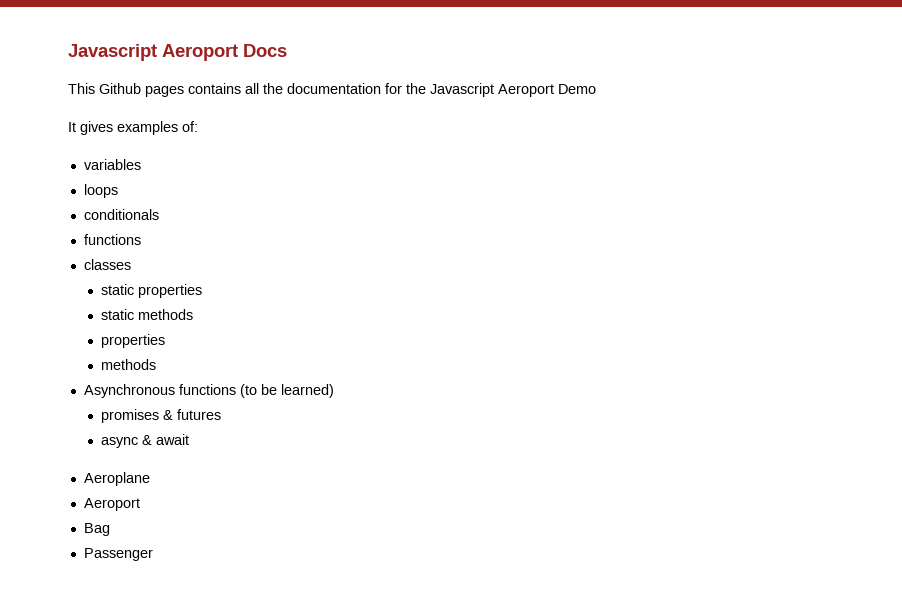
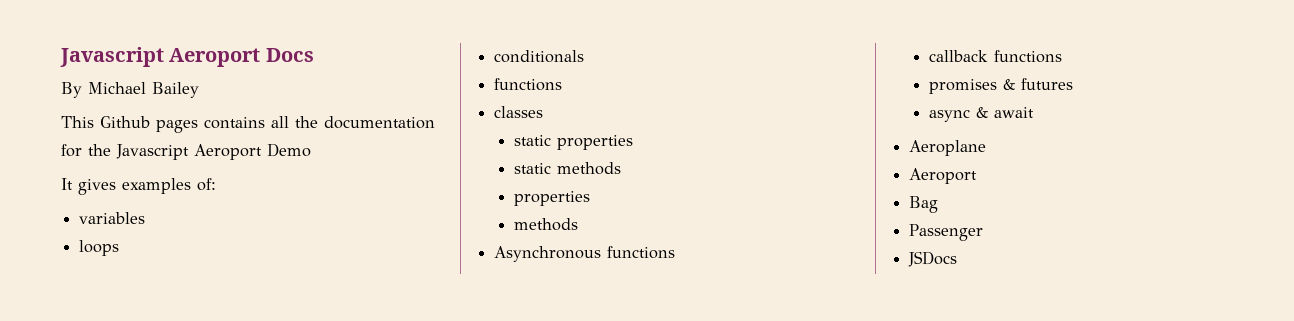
+ By Michael Bailey
- Asynchronous functions (to be learned)
+ Asynchronous functions
+ callback functions
+ JSDocs

